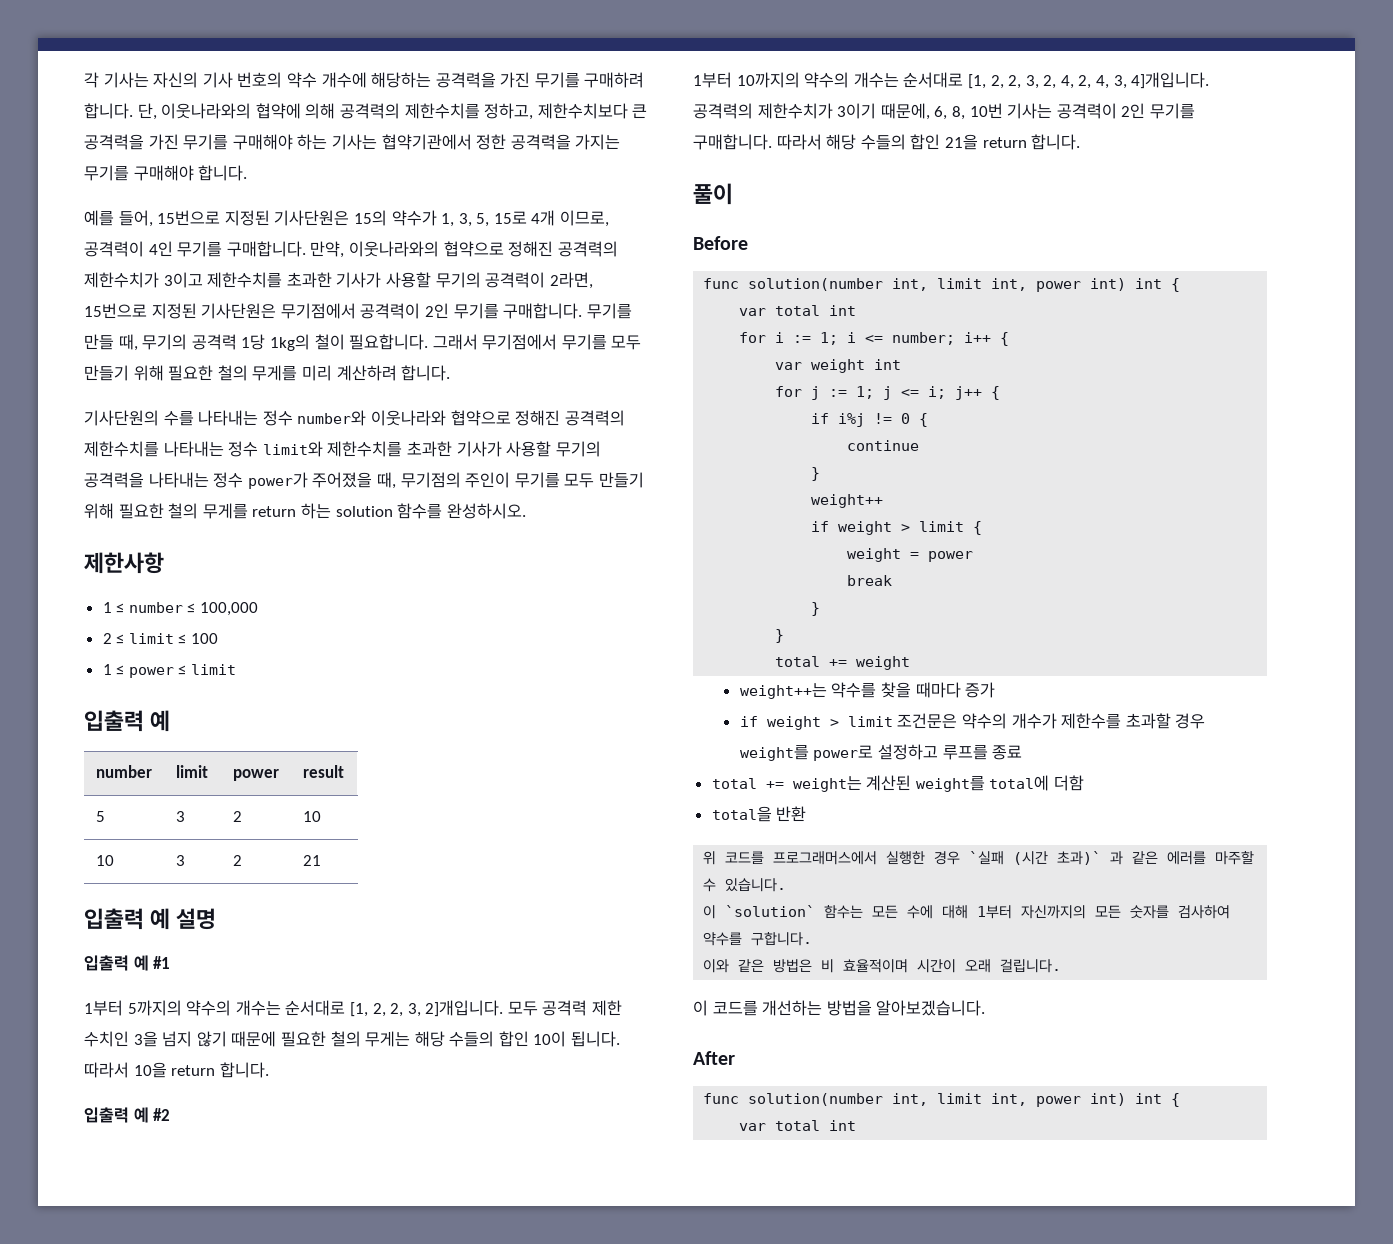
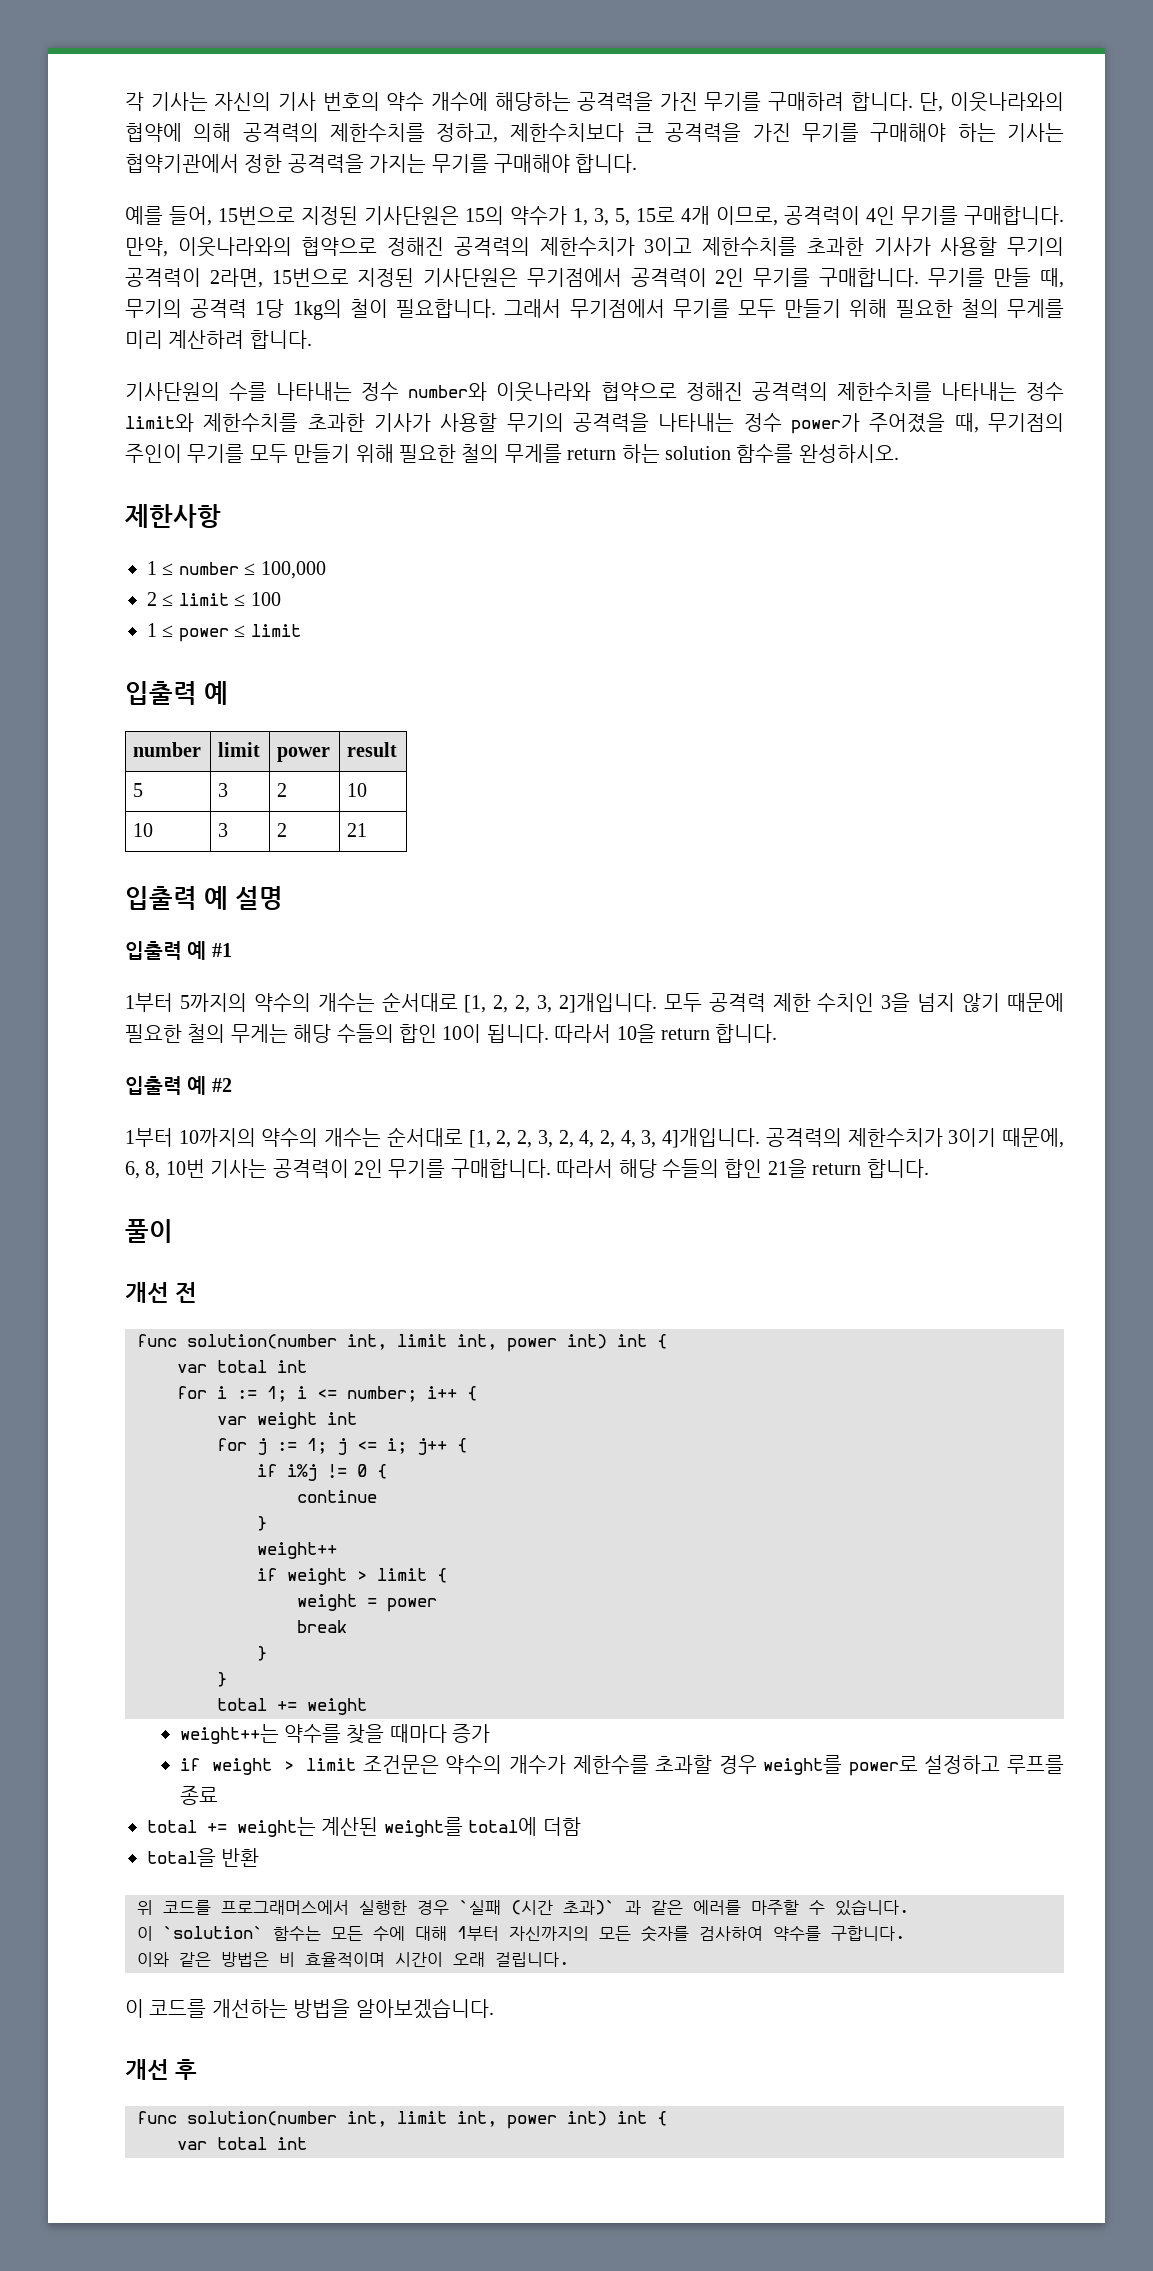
- Before
+ 개선 전
- After
+ 개선 후

